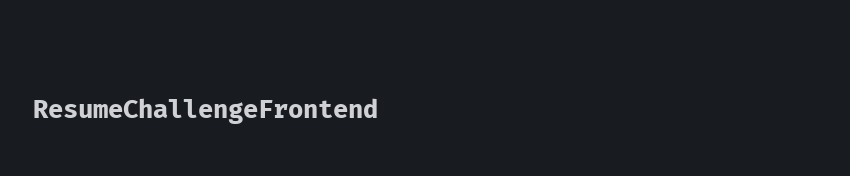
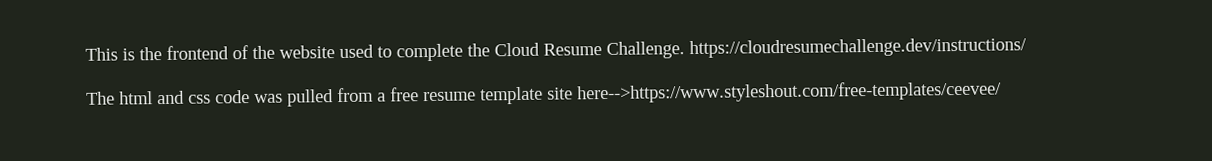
- ResumeChallengeFrontend
+ This is the frontend of the website used to complete the Cloud Resume Challenge. https://cloudresumechallenge.dev/instructions/
+ The html and css code was pulled from a free resume template site here-->https://www.styleshout.com/free-templates/ceevee/

